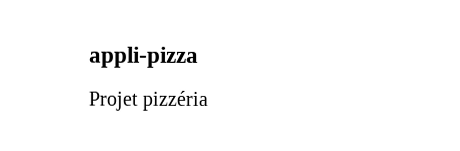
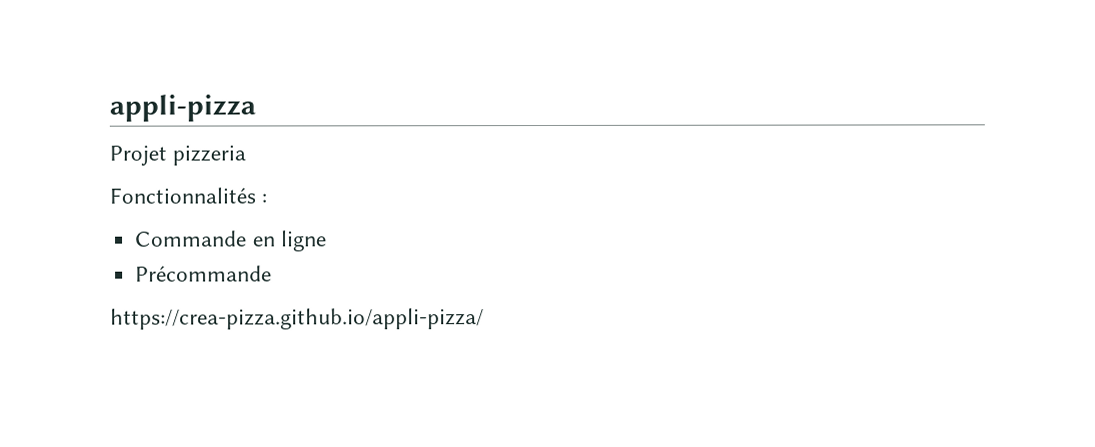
- Projet pizzéria
+ Projet pizzeria
+ Fonctionnalités :
+ Commande en ligne
+ Précommande
+ https://crea-pizza.github.io/appli-pizza/

